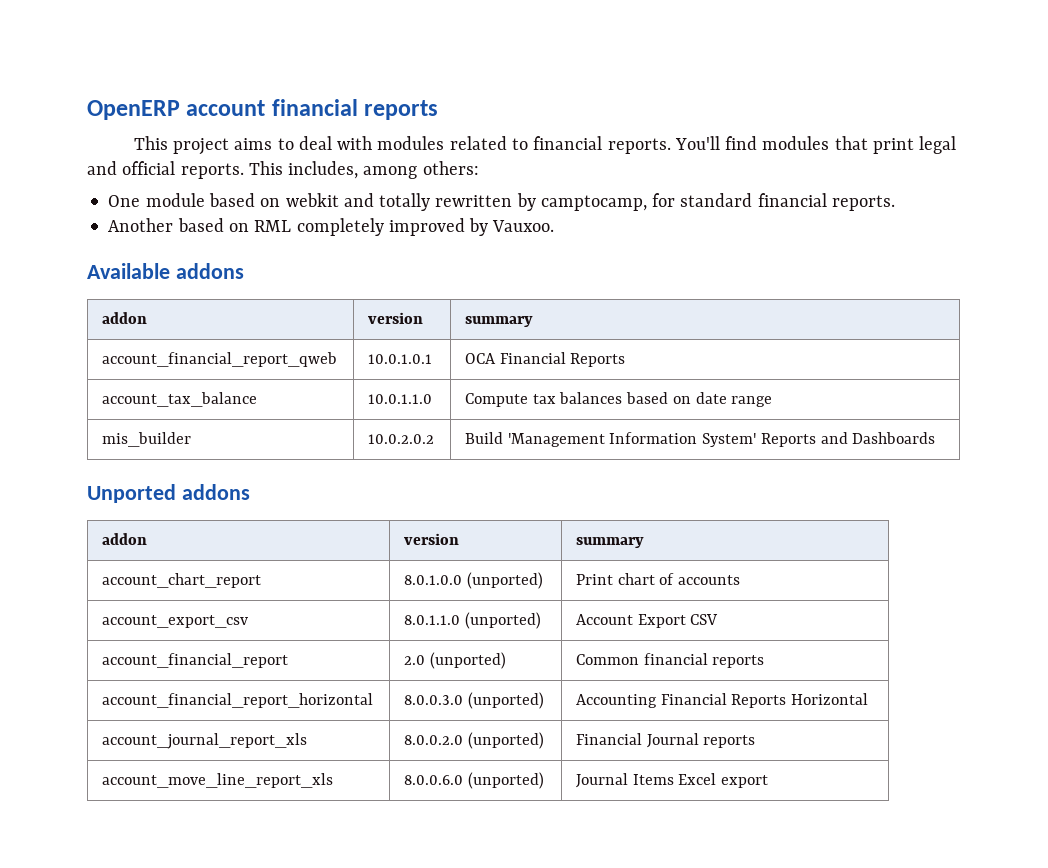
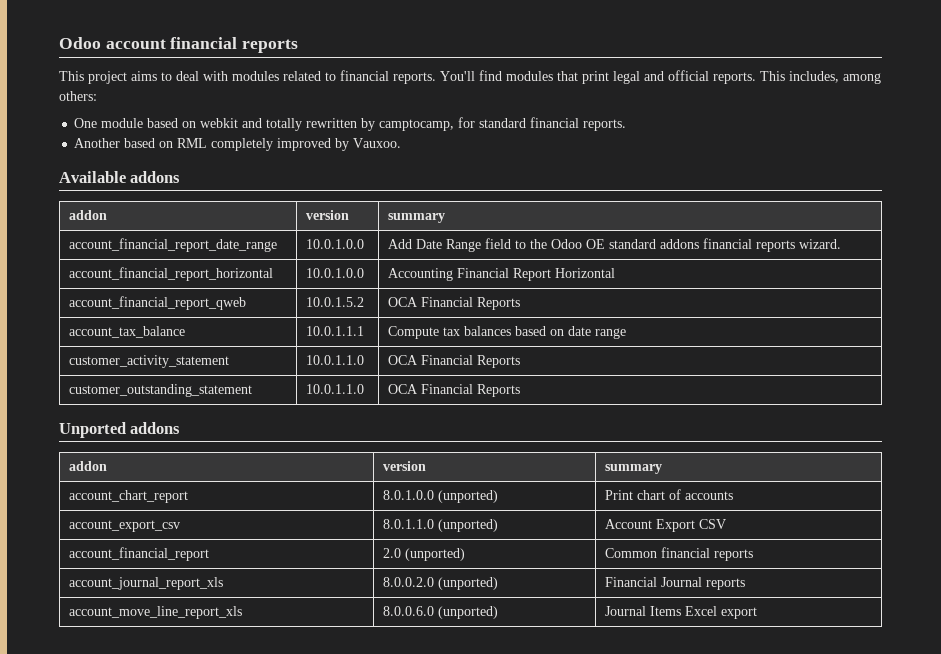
- OpenERP account financial reports
+ Odoo account financial reports
+ account_financial_report_date_range | 10.0.1.0.0 | Add Date Range field to the Odoo OE standard addons financial reports wizard.
+ account_financial_report_horizontal | 10.0.1.0.0 | Accounting Financial Report Horizontal
- account_financial_report_qweb | 10.0.1.0.1 | OCA Financial Reports
+ account_financial_report_qweb | 10.0.1.5.2 | OCA Financial Reports
- account_tax_balance | 10.0.1.1.0 | Compute tax balances based on date range
+ account_tax_balance | 10.0.1.1.1 | Compute tax balances based on date range
- mis_builder | 10.0.2.0.2 | Build 'Management Information System' Reports and Dashboards
+ customer_activity_statement | 10.0.1.1.0 | OCA Financial Reports
+ customer_outstanding_statement | 10.0.1.1.0 | OCA Financial Reports
- account_financial_report_horizontal | 8.0.0.3.0 (unported) | Accounting Financial Reports Horizontal

